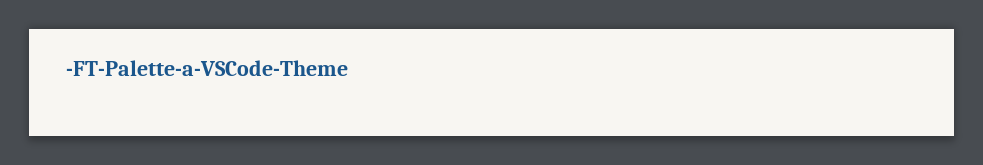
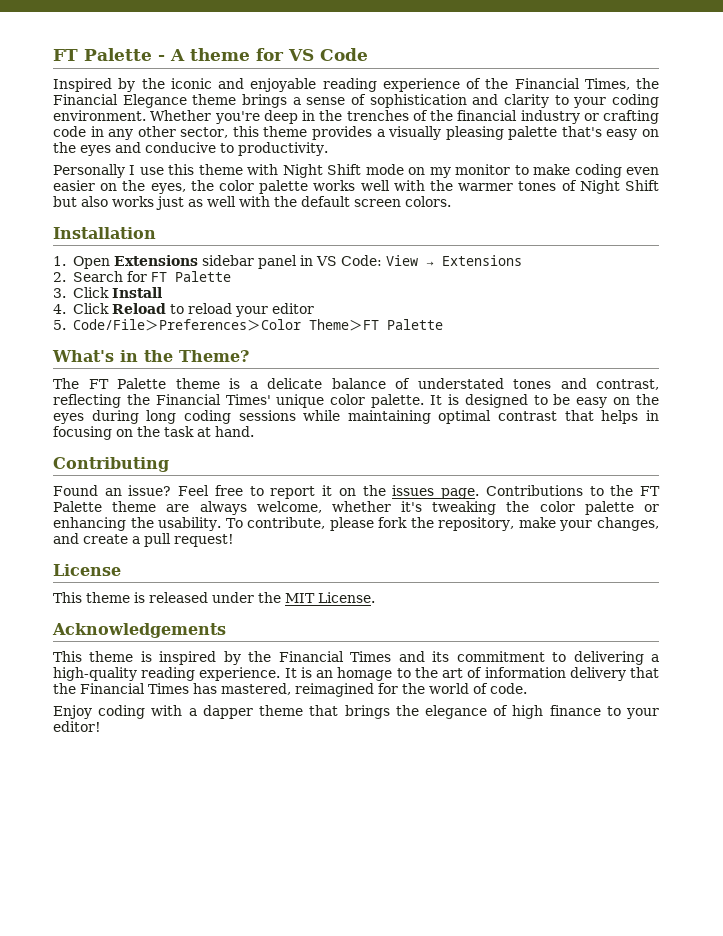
- -FT-Palette-a-VSCode-Theme
+ FT Palette - A theme for VS Code
+ Inspired by the iconic and enjoyable reading experience of the Financial Times, the Financial Elegance theme brings a sense of sophistication and clarity to your coding environment. Whether you're deep in the trenches of the financial industry or crafting code in any other sector, this theme provides a visually pleasing palette that's easy on the eyes and conducive to productivity.
+ Personally I use this theme with Night Shift mode on my monitor to make coding even easier on the eyes, the color palette works well with the warmer tones of Night Shift but also works just as well with the default screen colors.
+ Installation
+ 1. Open Extensions sidebar panel in VS Code: View → Extensions
+ 2. Search for FT Palette
+ 3. Click Install
+ 4. Click Reload to reload your editor
+ 5. Code/File＞Preferences＞Color Theme＞FT Palette
+ What's in the Theme?
+ The FT Palette theme is a delicate balance of understated tones and contrast, reflecting the Financial Times' unique color palette. It is designed to be easy on the eyes during long coding sessions while maintaining optimal contrast that helps in focusing on the task at hand.
+ Contributing
+ Found an issue? Feel free to report it on the issues page. Contributions to the FT Palette theme are always welcome, whether it's tweaking the color palette or enhancing the usability. To contribute, please fork the repository, make your changes, and create a pull request!
+ License
+ This theme is released under the MIT License.
+ Acknowledgements
+ This theme is inspired by the Financial Times and its commitment to delivering a high-quality reading experience. It is an homage to the art of information delivery that the Financial Times has mastered, reimagined for the world of code.
+ Enjoy coding with a dapper theme that brings the elegance of high finance to your editor!

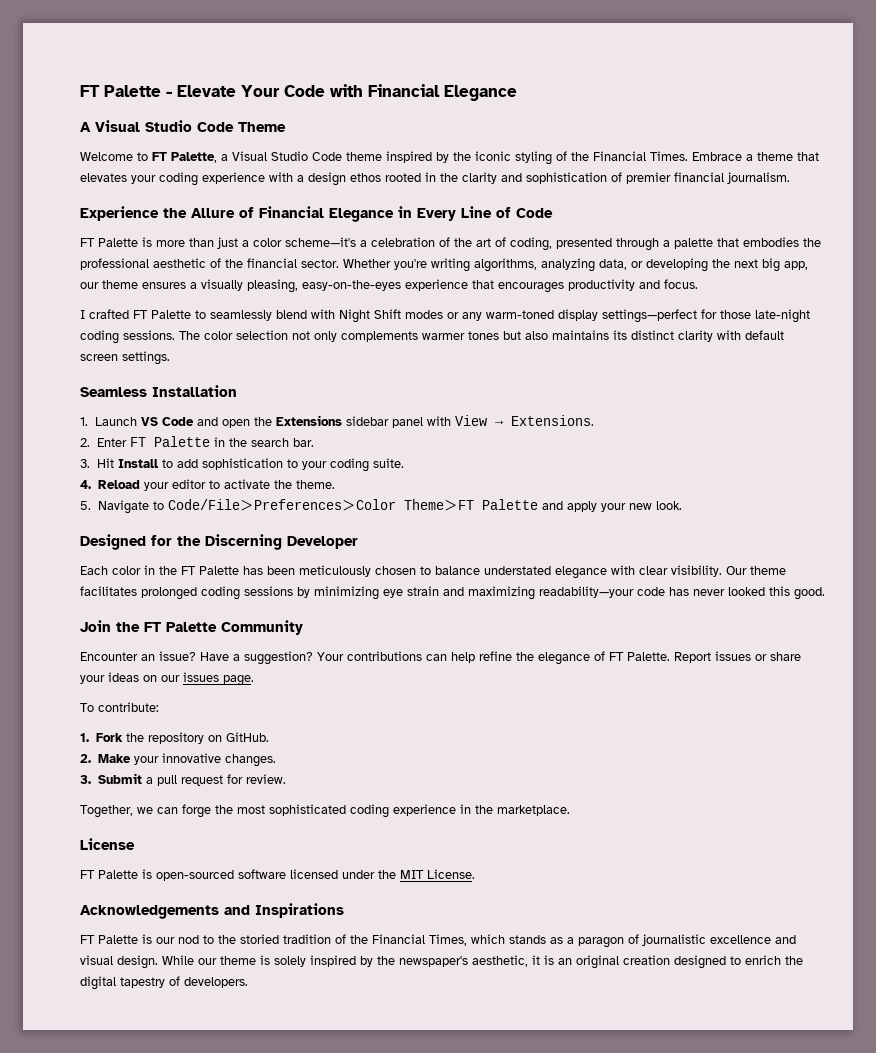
- FT Palette - A theme for VS Code
- Inspired by the iconic and enjoyable reading experience of the Financial Times, the Financial Elegance theme brings a sense of sophistication and clarity to your coding environment. Whether you're deep in the trenches of the financial industry or crafting code in any other sector, this theme provides a visually pleasing palette that's easy on the eyes and conducive to productivity.
- Personally I use this theme with Night Shift mode on my monitor to make coding even easier on the eyes, the color palette works well with the warmer tones of Night Shift but also works just as well with the default screen colors.
- Installation
- 1. Open Extensions sidebar panel in VS Code: View → Extensions
- 2. Search for FT Palette
- 3. Click Install
- 4. Click Reload to reload your editor
- 5. Code/File＞Preferences＞Color Theme＞FT Palette
- What's in the Theme?
- The FT Palette theme is a delicate balance of understated tones and contrast, reflecting the Financial Times' unique color palette. It is designed to be easy on the eyes during long coding sessions while maintaining optimal contrast that helps in focusing on the task at hand.
- Contributing
- Found an issue? Feel free to report it on the issues page. Contributions to the FT Palette theme are always welcome, whether it's tweaking the color palette or enhancing the usability. To contribute, please fork the repository, make your changes, and create a pull request!
+ FT Palette - Elevate Your Code with Financial Elegance
+ A Visual Studio Code Theme
+ Welcome to FT Palette, a Visual Studio Code theme inspired by the iconic styling of the Financial Times. Embrace a theme that elevates your coding experience with a design ethos rooted in the clarity and sophistication of premier financial journalism.
+ Experience the Allure of Financial Elegance in Every Line of Code
+ FT Palette is more than just a color scheme—it's a celebration of the art of coding, presented through a palette that embodies the professional aesthetic of the financial sector. Whether you're writing algorithms, analyzing data, or developing the next big app, our theme ensures a visually pleasing, easy-on-the-eyes experience that encourages productivity and focus.
+ I crafted FT Palette to seamlessly blend with Night Shift modes or any warm-toned display settings—perfect for those late-night coding sessions. The color selection not only complements warmer tones but also maintains its distinct clarity with default screen settings.
+ Seamless Installation
+ 1. Launch VS Code and open the Extensions sidebar panel with View → Extensions.
+ 2. Enter FT Palette in the search bar.
+ 3. Hit Install to add sophistication to your coding suite.
+ 4. Reload your editor to activate the theme.
+ 5. Navigate to Code/File＞Preferences＞Color Theme＞FT Palette and apply your new look.
+ Designed for the Discerning Developer
+ Each color in the FT Palette has been meticulously chosen to balance understated elegance with clear visibility. Our theme facilitates prolonged coding sessions by minimizing eye strain and maximizing readability—your code has never looked this good.
+ Join the FT Palette Community
+ Encounter an issue? Have a suggestion? Your contributions can help refine the elegance of FT Palette. Report issues or share your ideas on our issues page.
+ To contribute:
+ 1. Fork the repository on GitHub.
+ 2. Make your innovative changes.
+ 3. Submit a pull request for review.
+ Together, we can forge the most sophisticated coding experience in the marketplace.
  License
- This theme is released under the MIT License.
+ FT Palette is open-sourced software licensed under the MIT License.
- Acknowledgements
- This theme is inspired by the Financial Times and its commitment to delivering a high-quality reading experience. It is an homage to the art of information delivery that the Financial Times has mastered, reimagined for the world of code.
- Enjoy coding with a dapper theme that brings the elegance of high finance to your editor!
+ Acknowledgements and Inspirations
+ FT Palette is our nod to the storied tradition of the Financial Times, which stands as a paragon of journalistic excellence and visual design. While our theme is solely inspired by the newspaper's aesthetic, it is an original creation designed to enrich the digital tapestry of developers.

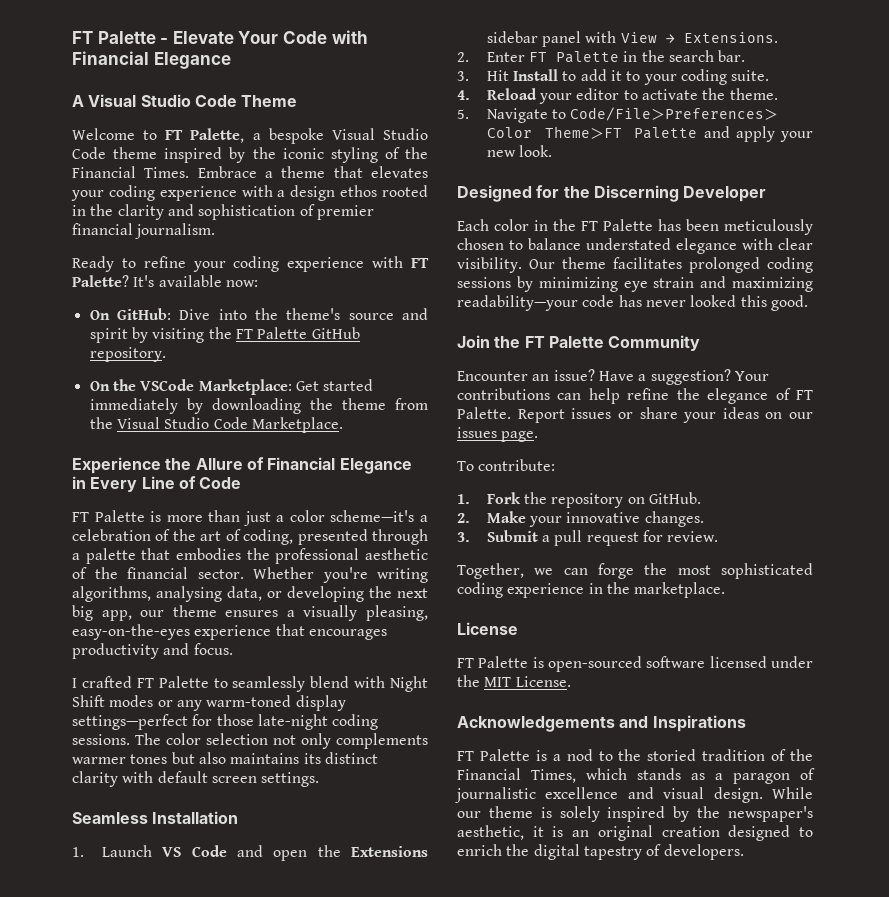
- Welcome to FT Palette, a Visual Studio Code theme inspired by the iconic styling of the Financial Times.
+ Welcome to FT Palette, a bespoke Visual Studio Code theme inspired by the iconic styling of the Financial Times.
+ Ready to refine your coding experience with FT Palette? It's available now:
+ On GitHub: Dive into the theme's source and spirit by visiting the FT Palette GitHub repository.
+ On the VSCode Marketplace: Get started immediately by downloading the theme from the Visual Studio Code Marketplace.
- Whether you're writing algorithms, analyzing data, or developing the next big app, our theme ensures a visually pleasing, easy-on-the-eyes experience that encourages productivity and focus.
+ Whether you're writing algorithms, analysing data, or developing the next big app, our theme ensures a visually pleasing, easy-on-the-eyes experience that encourages productivity and focus.
- 3. Hit Install to add sophistication to your coding suite.
+ 3. Hit Install to add it to your coding suite.
- FT Palette is our nod to the storied tradition of the Financial Times, which stands as a paragon of journalistic excellence and visual design.
+ FT Palette is a nod to the storied tradition of the Financial Times, which stands as a paragon of journalistic excellence and visual design.

